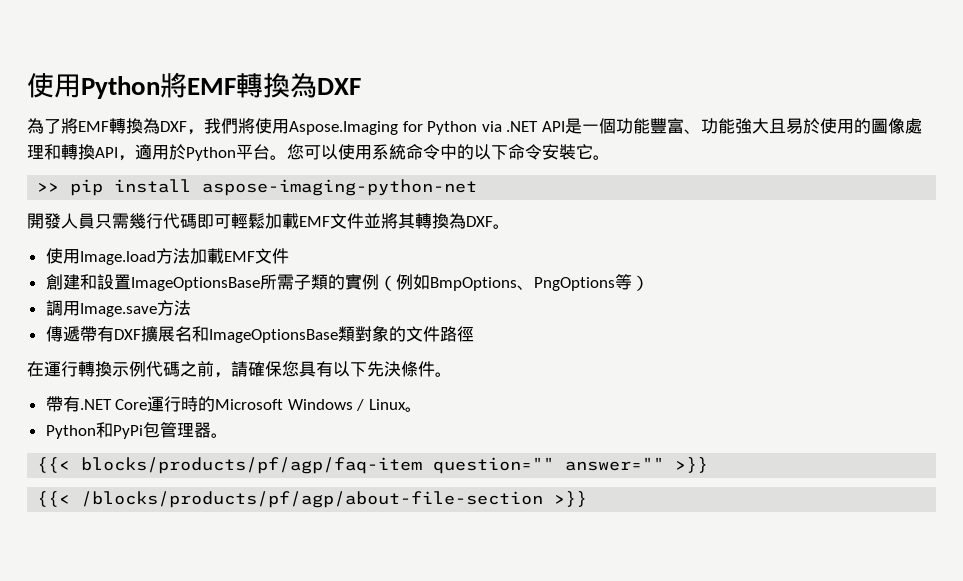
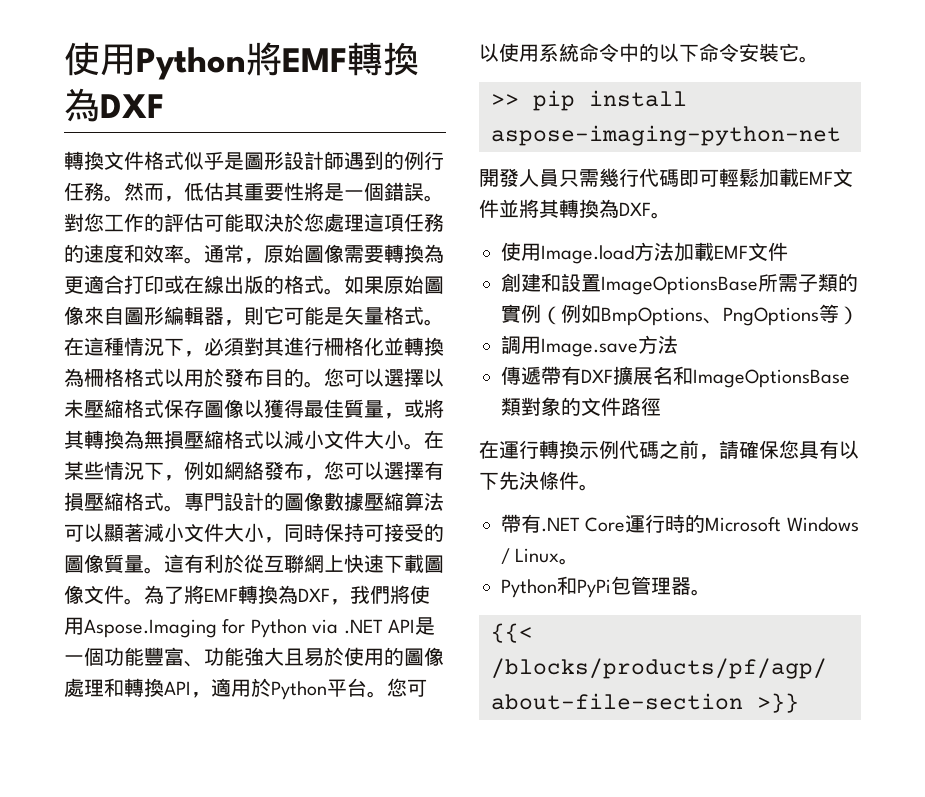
+ 轉換文件格式似乎是圖形設計師遇到的例行任務。然而，低估其重要性將是一個錯誤。對您工作的評估可能取決於您處理這項任務的速度和效率。通常，原始圖像需要轉換為更適合打印或在線出版的格式。如果原始圖像來自圖形編輯器，則它可能是矢量格式。在這種情況下，必須對其進行柵格化並轉換為柵格格式以用於發布目的。您可以選擇以未壓縮格式保存圖像以獲得最佳質量，或將其轉換為無損壓縮格式以減小文件大小。在某些情況下，例如網絡發布，您可以選擇有損壓縮格式。專門設計的圖像數據壓縮算法可以顯著減小文件大小，同時保持可接受的圖像質量。這有利於從互聯網上快速下載圖像文件。
- {{< blocks/products/pf/agp/faq-item question="" answer="" >}}

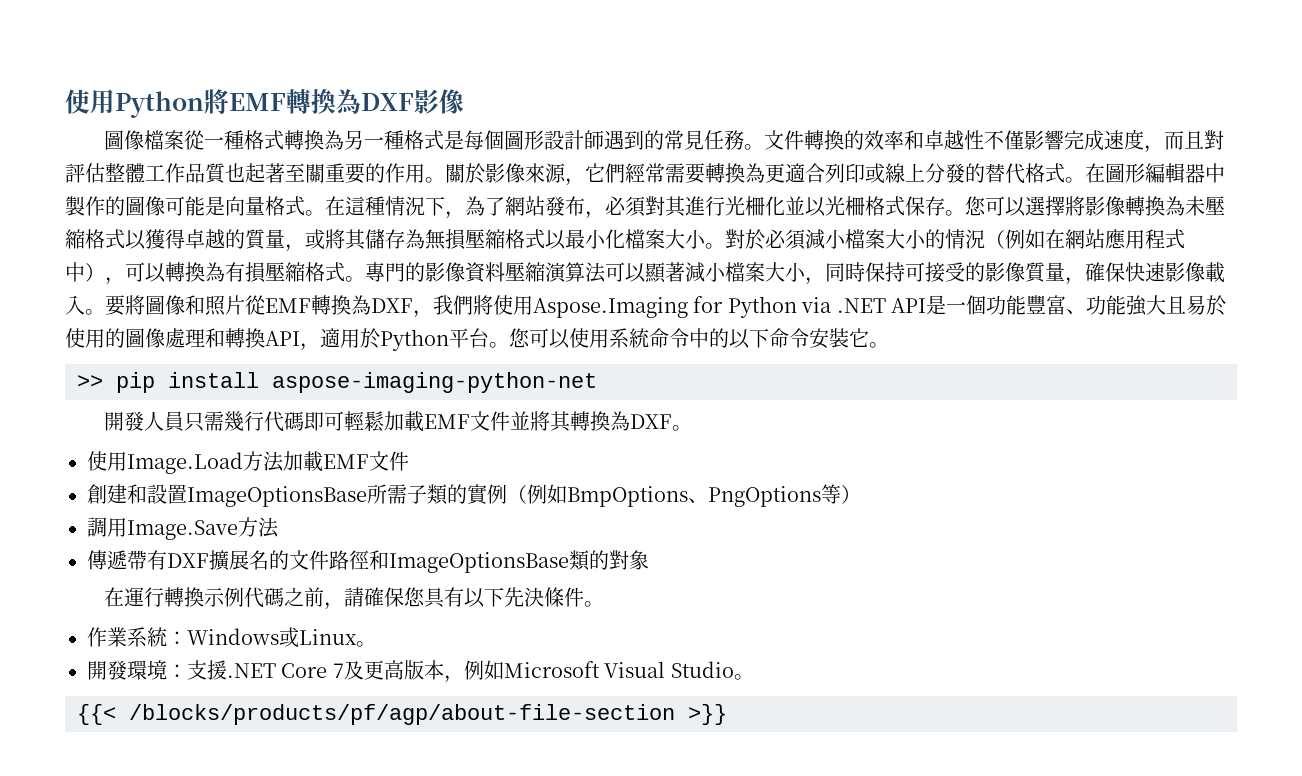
- 使用Python將EMF轉換為DXF
- 轉換文件格式似乎是圖形設計師遇到的例行任務。然而，低估其重要性將是一個錯誤。對您工作的評估可能取決於您處理這項任務的速度和效率。通常，原始圖像需要轉換為更適合打印或在線出版的格式。如果原始圖像來自圖形編輯器，則它可能是矢量格式。
+ 使用Python將EMF轉換為DXF影像
+ 圖像檔案從一種格式轉換為另一種格式是每個圖形設計師遇到的常見任務。文件轉換的效率和卓越性不僅影響完成速度，而且對評估整體工作品質也起著至關重要的作用。關於影像來源，它們經常需要轉換為更適合列印或線上分發的替代格式。在圖形編輯器中製作的圖像可能是向量格式。
- 在這種情況下，必須對其進行柵格化並轉換為柵格格式以用於發布目的。您可以選擇以未壓縮格式保存圖像以獲得最佳質量，或將其轉換為無損壓縮格式以減小文件大小。在某些情況下，例如網絡發布，您可以選擇有損壓縮格式。
+ 在這種情況下，為了網站發布，必須對其進行光柵化並以光柵格式保存。您可以選擇將影像轉換為未壓縮格式以獲得卓越的質量，或將其儲存為無損壓縮格式以最小化檔案大小。對於必須減小檔案大小的情況（例如在網站應用程式中），可以轉換為有損壓縮格式。
- 專門設計的圖像數據壓縮算法可以顯著減小文件大小，同時保持可接受的圖像質量。這有利於從互聯網上快速下載圖像文件。為了將EMF轉換為DXF，我們將使用Aspose.Imaging for Python via .NET API是一個功能豐富、功能強大且易於使用的圖像處理和轉換API，適用於Python平台。
+ 專門的影像資料壓縮演算法可以顯著減小檔案大小，同時保持可接受的影像質量，確保快速影像載入。要將圖像和照片從EMF轉換為DXF，我們將使用Aspose.Imaging for Python via .NET API是一個功能豐富、功能強大且易於使用的圖像處理和轉換API，適用於Python平台。
- 使用Image.load方法加載EMF文件
+ 使用Image.Load方法加載EMF文件
- 調用Image.save方法
+ 調用Image.Save方法
- 傳遞帶有DXF擴展名和ImageOptionsBase類對象的文件路徑
+ 傳遞帶有DXF擴展名的文件路徑和ImageOptionsBase類的對象
- 帶有.NET Core運行時的Microsoft Windows / Linux。
- Python和PyPi包管理器。
+ 作業系統：Windows或Linux。
+ 開發環境：支援.NET Core 7及更高版本，例如Microsoft Visual Studio。

